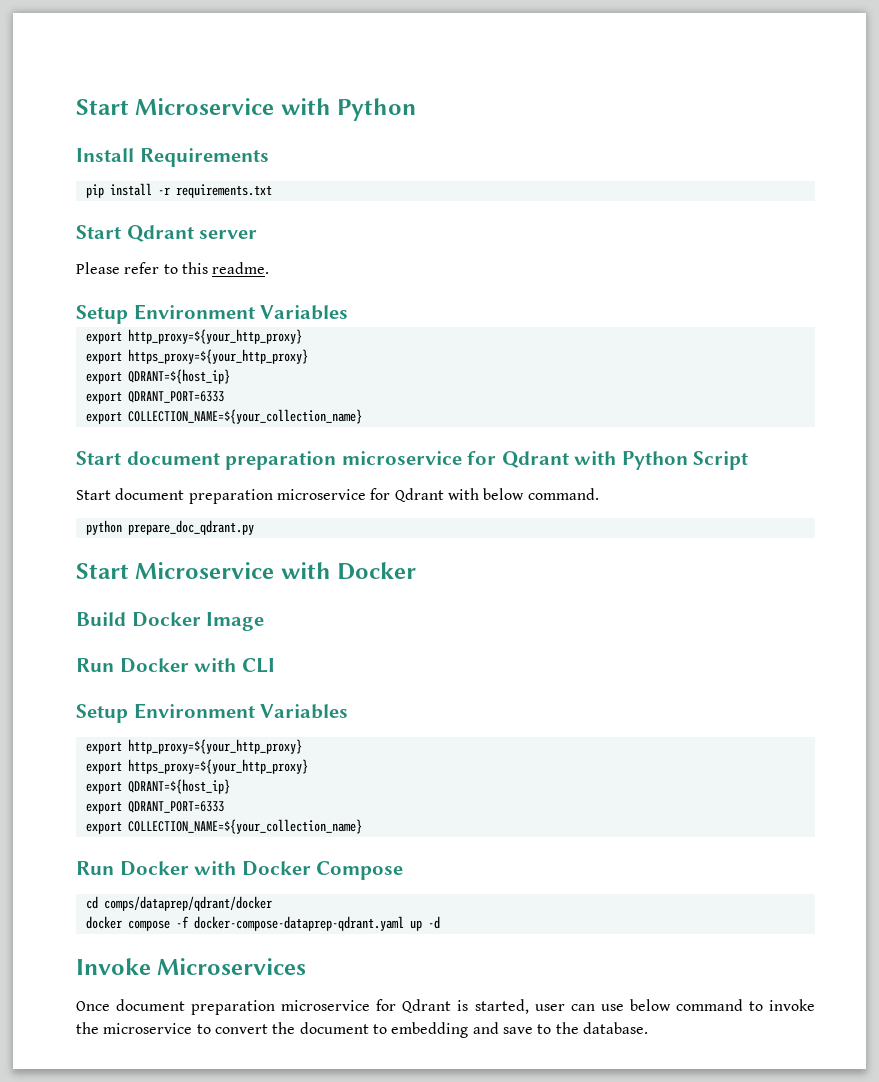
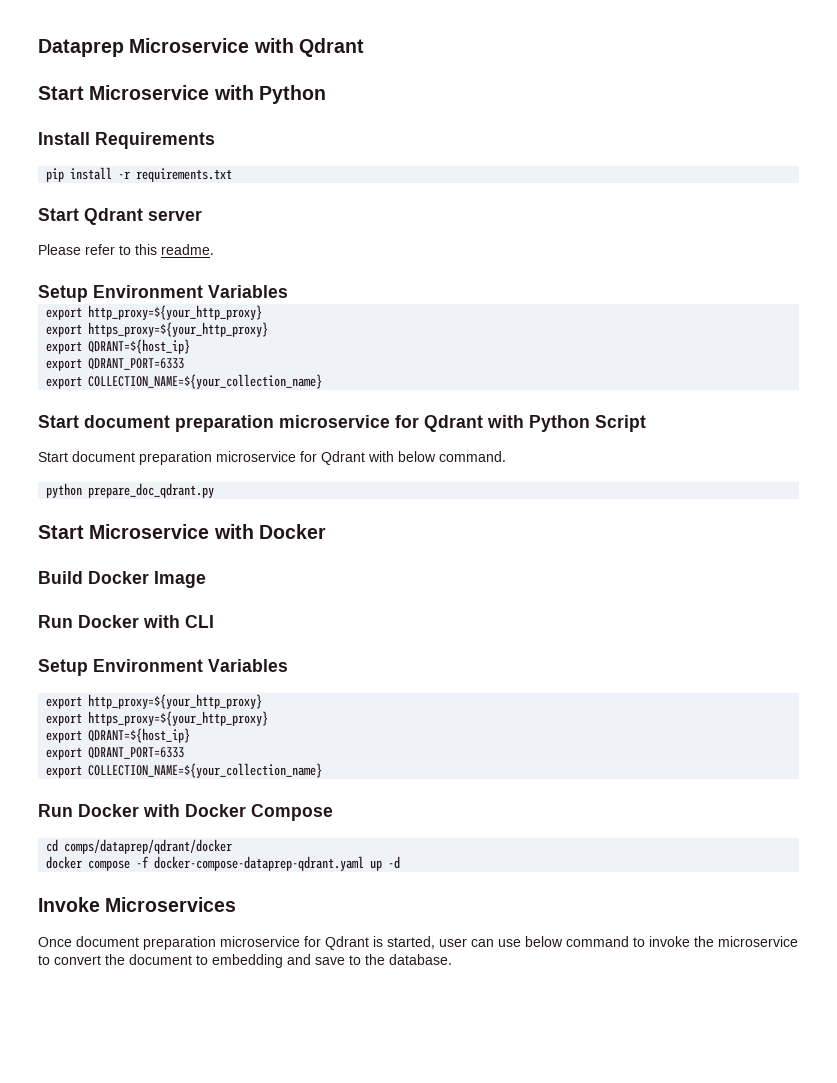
+ Dataprep Microservice with Qdrant

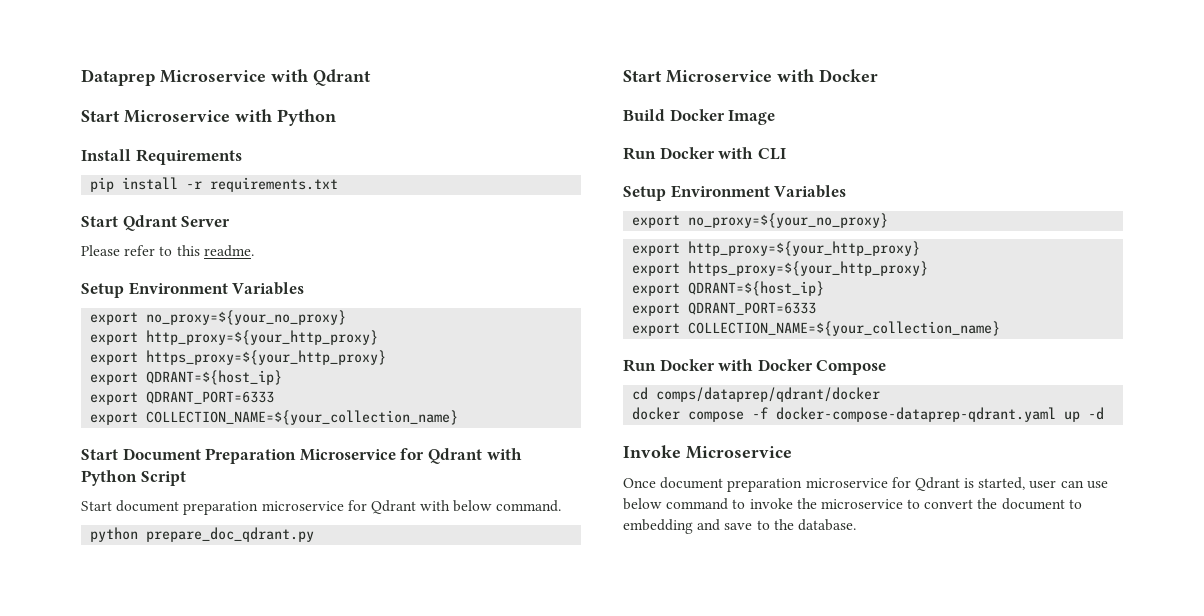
- Start Qdrant server
+ Start Qdrant Server
  Please refer to this readme.
  Setup Environment Variables
+ export no_proxy=${your_no_proxy}
- Start document preparation microservice for Qdrant with Python Script
+ Start Document Preparation Microservice for Qdrant with Python Script
  Run Docker with CLI
  Setup Environment Variables
+ export no_proxy=${your_no_proxy}
- Invoke Microservices
+ Invoke Microservice

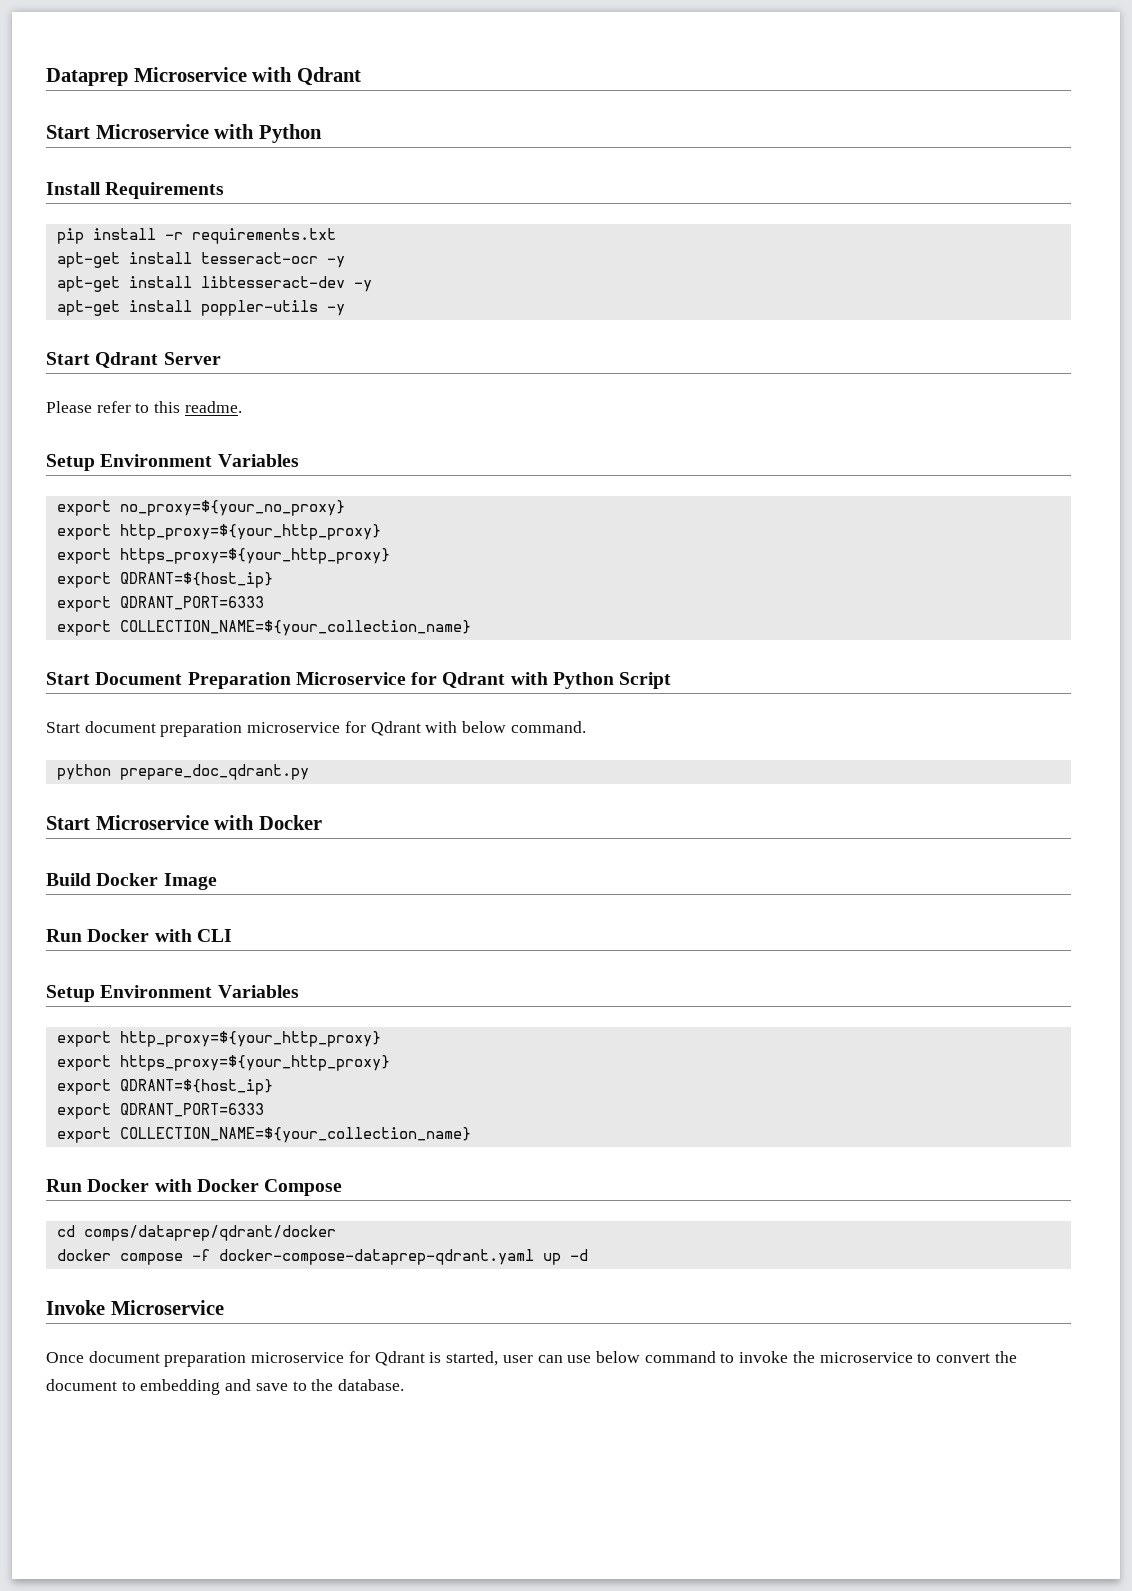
+ apt-get install tesseract-ocr -y
+ apt-get install libtesseract-dev -y
+ apt-get install poppler-utils -y
  Run Docker with CLI
  Setup Environment Variables
- export no_proxy=${your_no_proxy}

